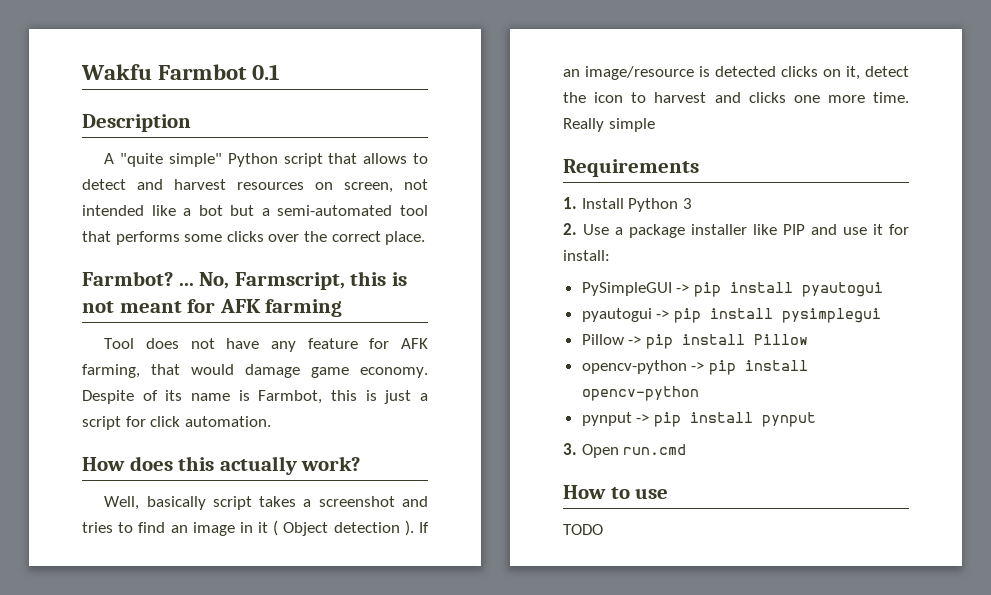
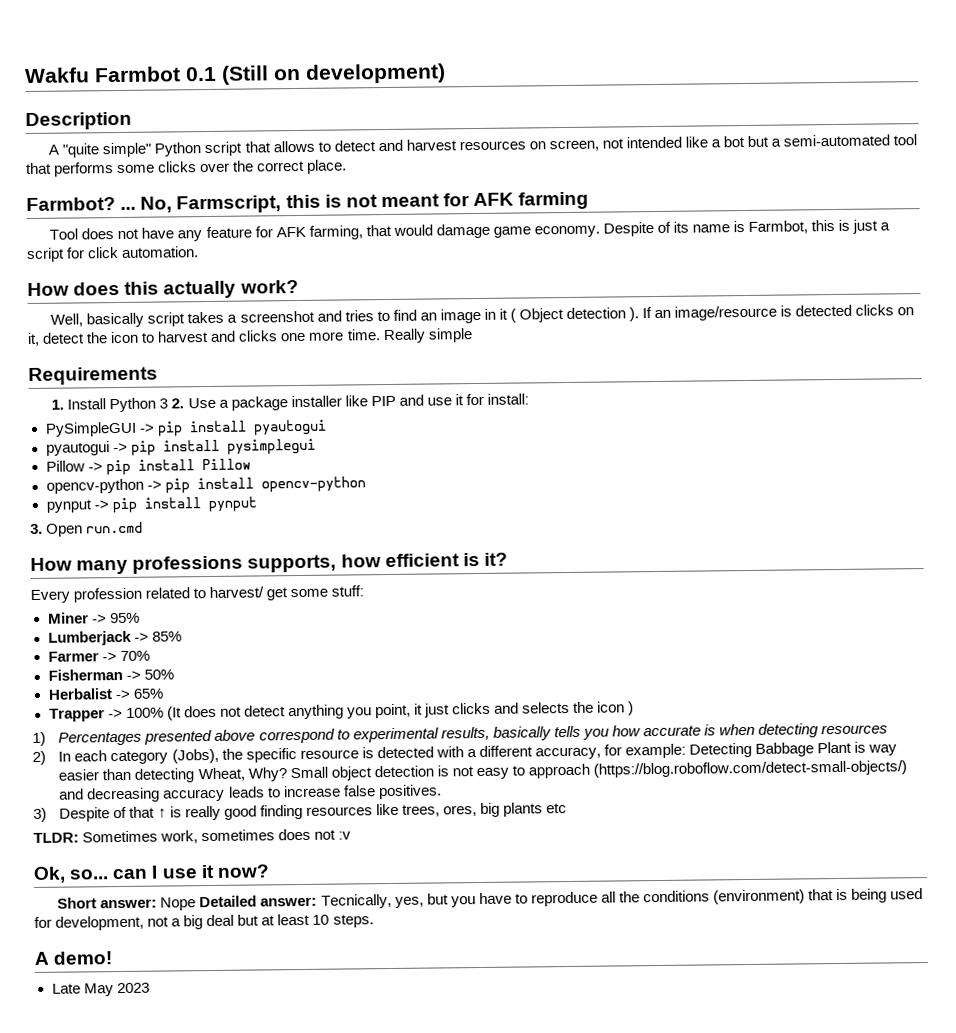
- Wakfu Farmbot 0.1
+ Wakfu Farmbot 0.1 (Still on development)
- 1. Install Python 3
- 2. Use a package installer like PIP and use it for install:
+ 1. Install Python 3 2. Use a package installer like PIP and use it for install:
- How to use
- TODO
+ How many professions supports, how efficient is it?
+ Every profession related to harvest/ get some stuff:
+ Miner -> 95%
+ Lumberjack -> 85%
+ Farmer -> 70%
+ Fisherman -> 50%
+ Herbalist -> 65%
+ Trapper -> 100% (It does not detect anything you point, it just clicks and selects the icon )
+ 1) Percentages presented above correspond to experimental results, basically tells you how accurate is when detecting resources
+ 2) In each category (Jobs), the specific resource is detected with a different accuracy, for example: Detecting Babbage Plant is way easier than detecting Wheat, Why? Small object detection is not easy to approach (https://blog.roboflow.com/detect-small-objects/) and decreasing accuracy leads to increase false positives.
+ 3) Despite of that ↑ is really good finding resources like trees, ores, big plants etc
+ TLDR: Sometimes work, sometimes does not :v
+ Ok, so... can I use it now?
+ Short answer: Nope Detailed answer: Tecnically, yes, but you have to reproduce all the conditions (environment) that is being used for development, not a big deal but at least 10 steps.
+ A demo!
+ Late May 2023

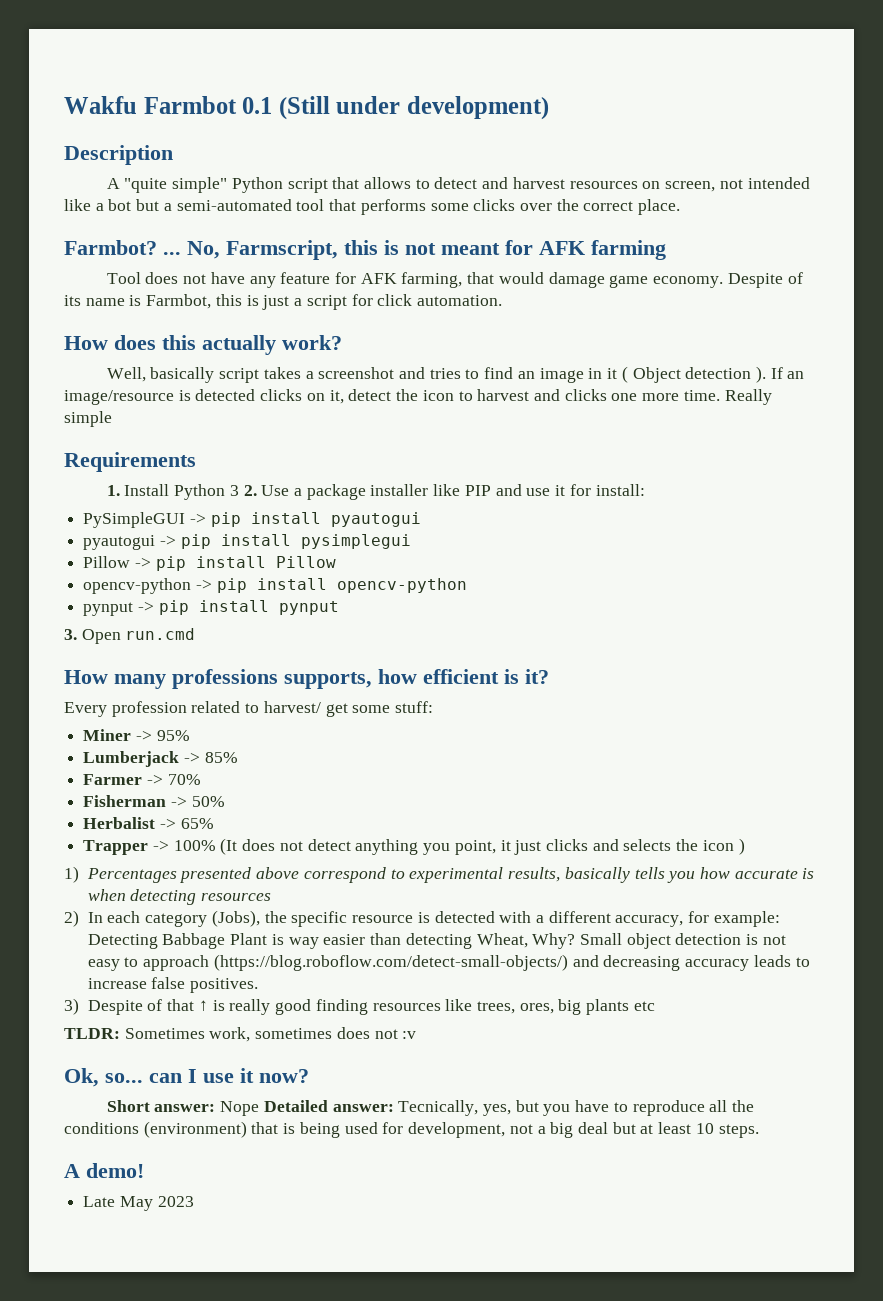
- Wakfu Farmbot 0.1 (Still on development)
+ Wakfu Farmbot 0.1 (Still under development)

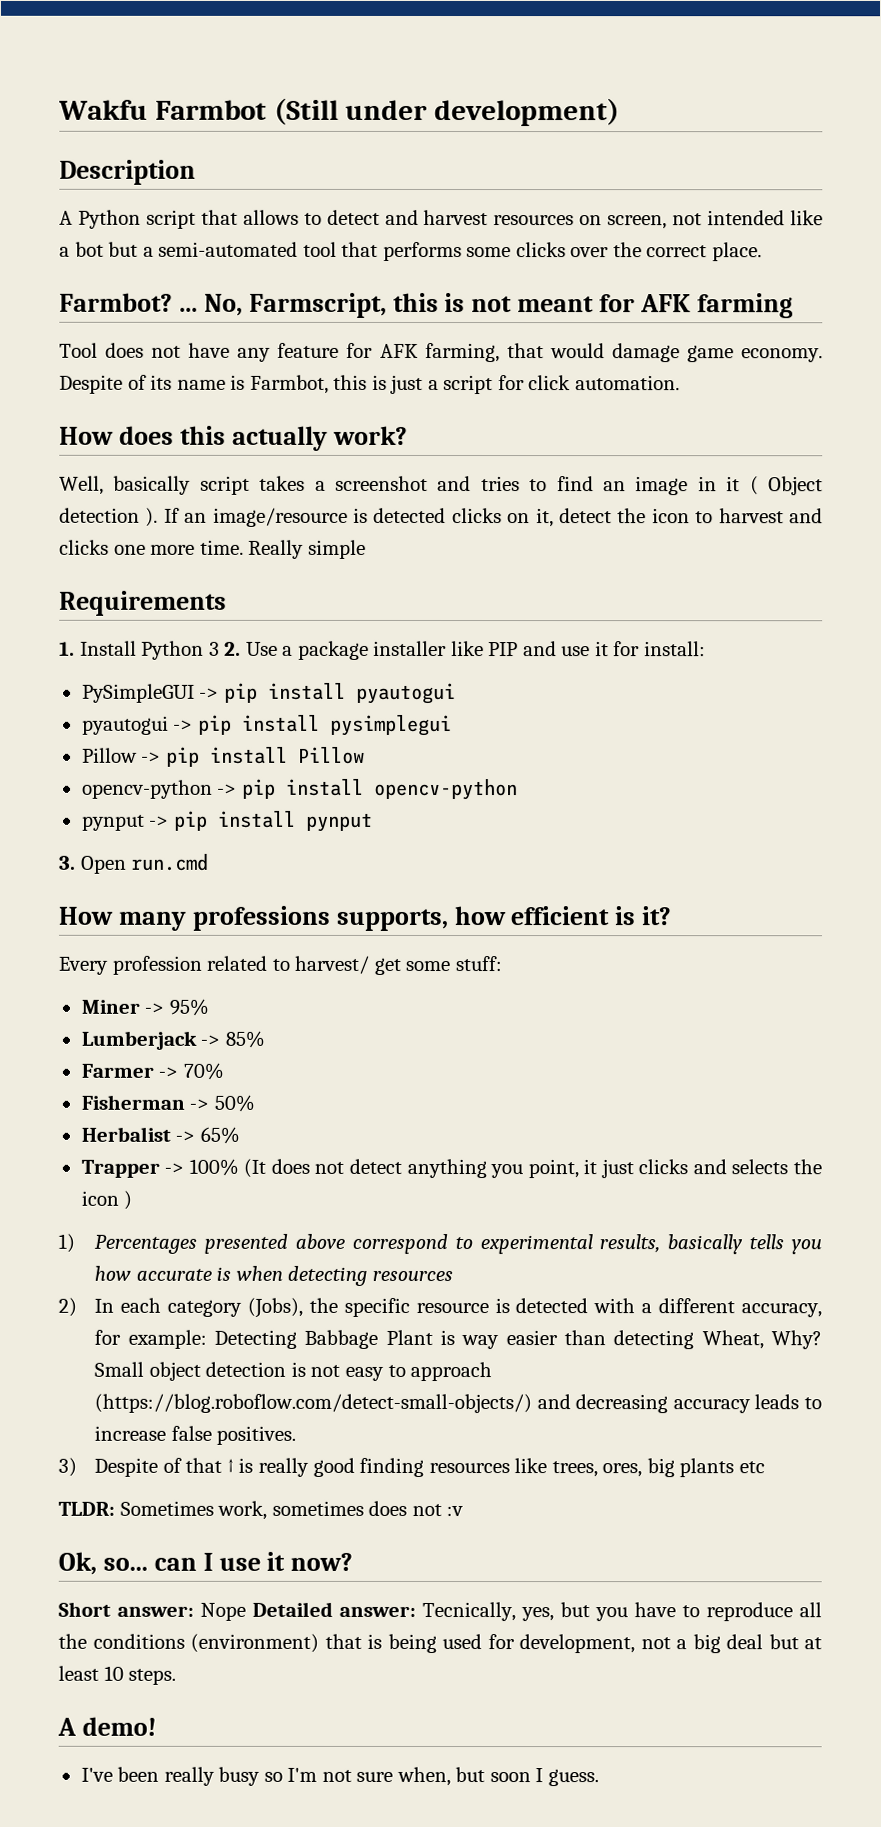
- Wakfu Farmbot 0.1 (Still under development)
+ Wakfu Farmbot (Still under development)
- A "quite simple" Python script that allows to detect and harvest resources on screen, not intended like a bot but a semi-automated tool that performs some clicks over the correct place.
+ A Python script that allows to detect and harvest resources on screen, not intended like a bot but a semi-automated tool that performs some clicks over the correct place.
- Late May 2023
+ I've been really busy so I'm not sure when, but soon I guess.

